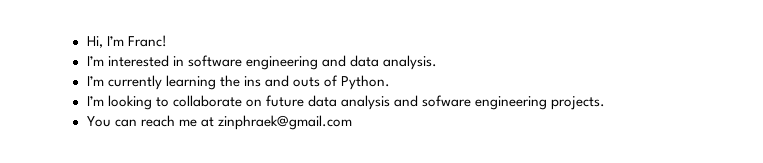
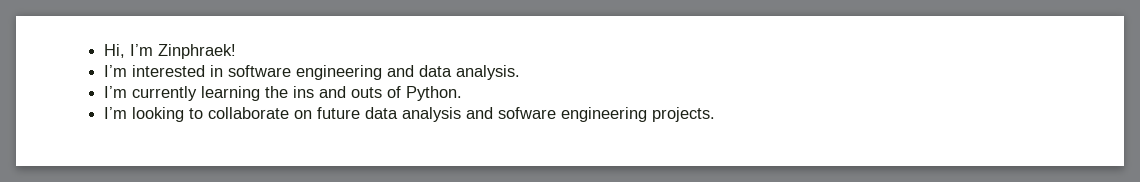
- Hi, I’m Franc!
+ Hi, I’m Zinphraek!
- You can reach me at zinphraek@gmail.com

